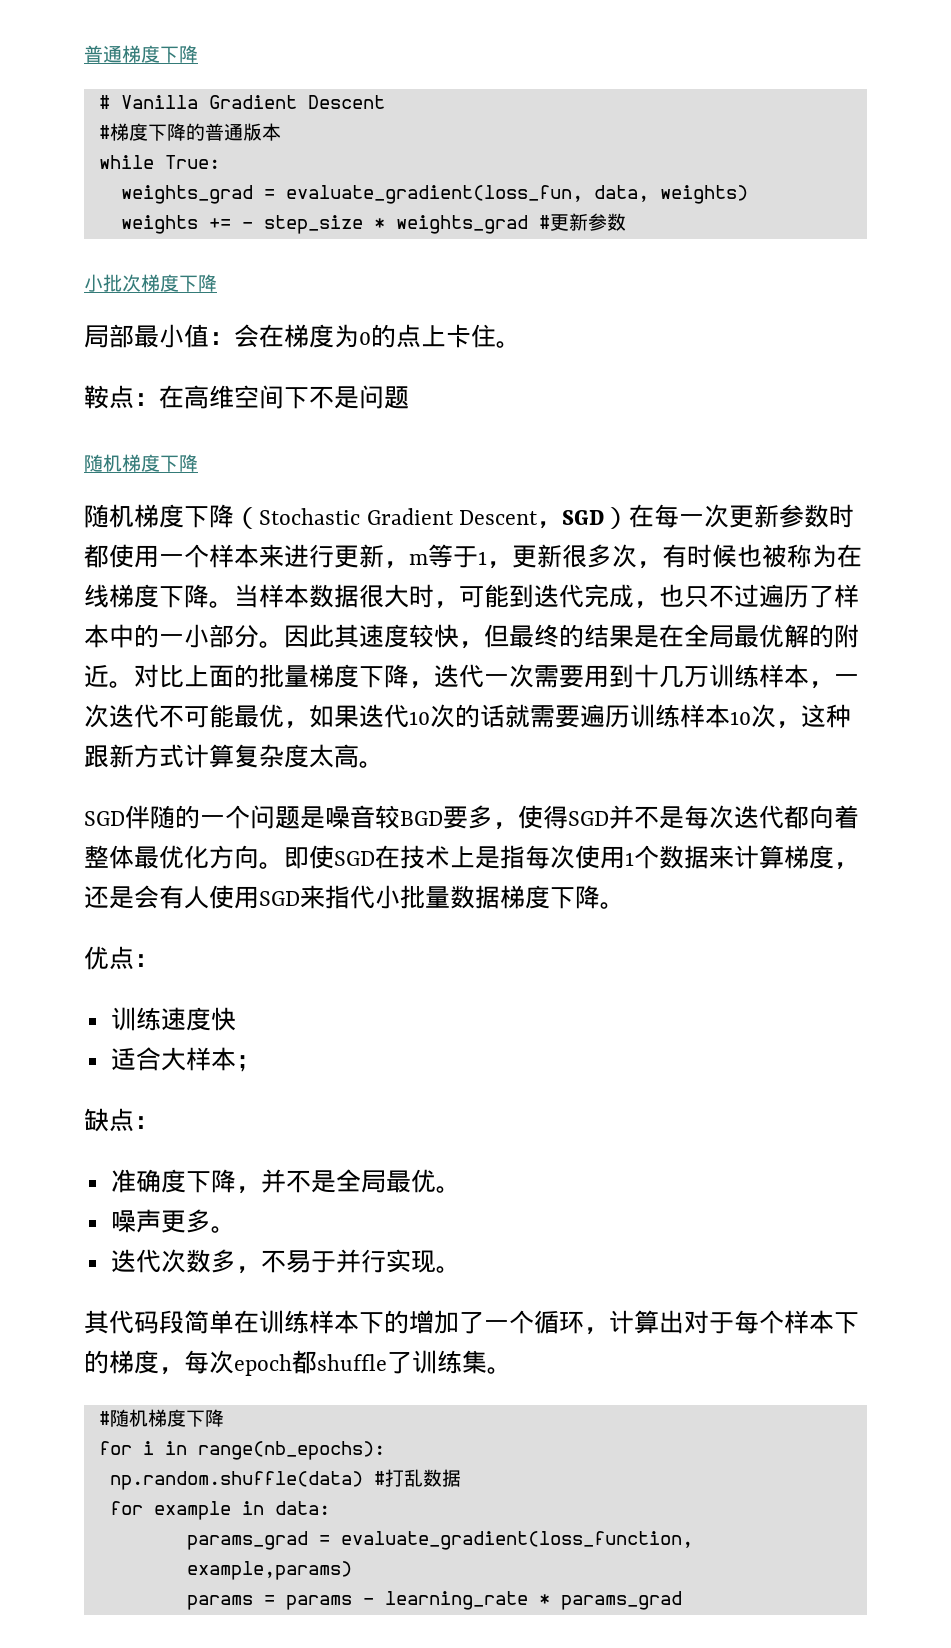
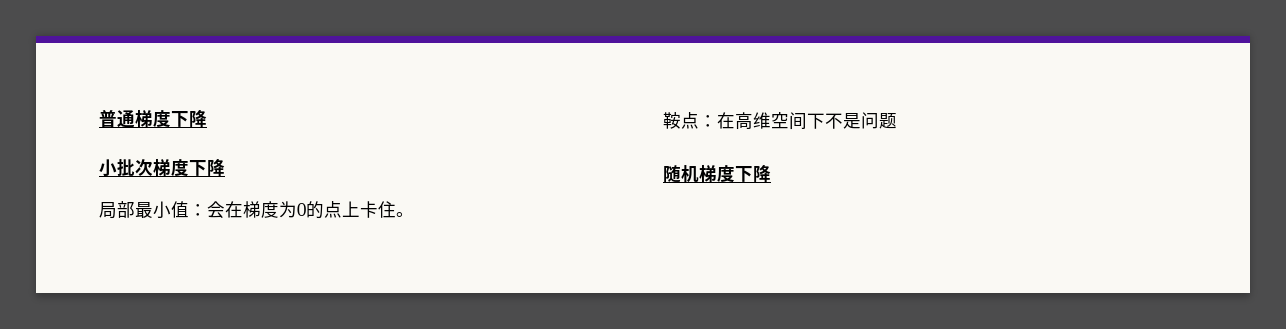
- # Vanilla Gradient Descent
- #梯度下降的普通版本
- while True:
- weights_grad = evaluate_gradient(loss_fun, data, weights)
- weights += - step_size * weights_grad #更新参数
- 随机梯度下降（Stochastic Gradient Descent，SGD）在每一次更新参数时都使用一个样本来进行更新，m等于1，更新很多次，有时候也被称为在线梯度下降。当样本数据很大时，可能到迭代完成，也只不过遍历了样本中的一小部分。因此其速度较快，但最终的结果是在全局最优解的附近。对比上面的批量梯度下降，迭代一次需要用到十几万训练样本，一次迭代不可能最优，如果迭代10次的话就需要遍历训练样本10次，这种跟新方式计算复杂度太高。
- SGD伴随的一个问题是噪音较BGD要多，使得SGD并不是每次迭代都向着整体最优化方向。即使SGD在技术上是指每次使用1个数据来计算梯度，还是会有人使用SGD来指代小批量数据梯度下降。
- 优点：
- 训练速度快
- 适合大样本；
- 缺点：
- 准确度下降，并不是全局最优。
- 噪声更多。
- 迭代次数多，不易于并行实现。
- 其代码段简单在训练样本下的增加了一个循环，计算出对于每个样本下的梯度，每次epoch都shuffle了训练集。
- #随机梯度下降
- for i in range(nb_epochs):
- np.random.shuffle(data) #打乱数据
- for example in data:
- params_grad = evaluate_gradient(loss_function, example,params)
- params = params - learning_rate * params_grad

